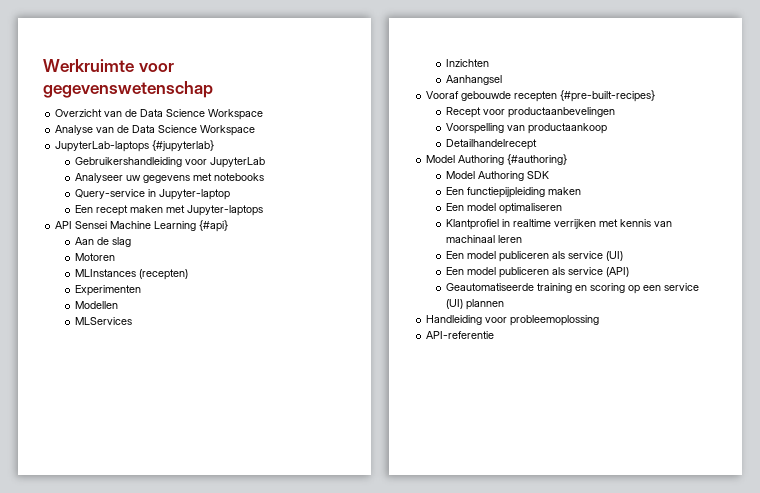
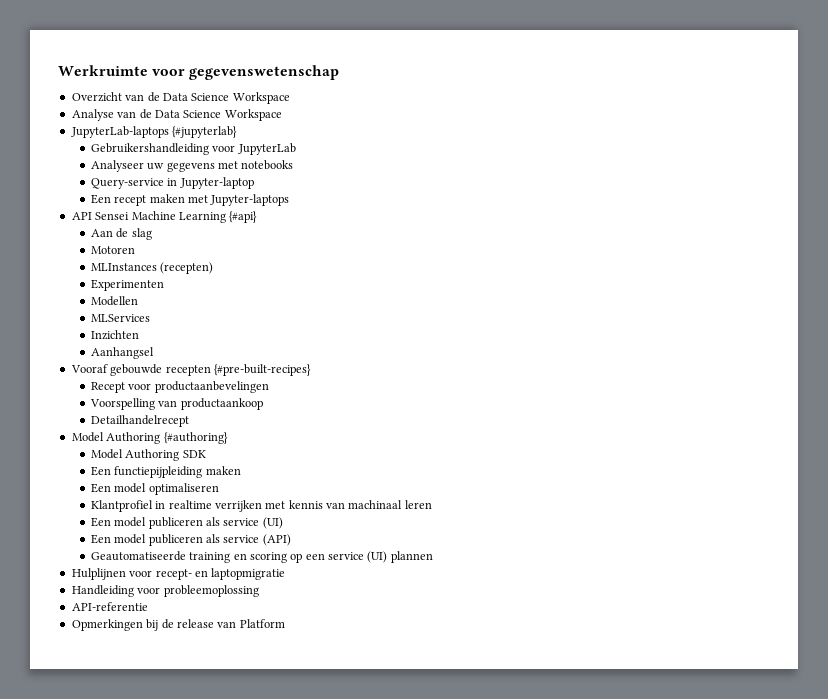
+ Hulplijnen voor recept- en laptopmigratie
+ Opmerkingen bij de release van Platform

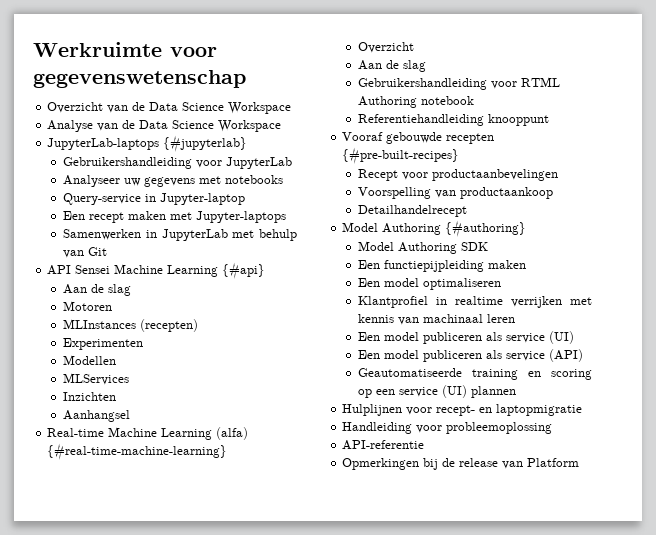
+ Samenwerken in JupyterLab met behulp van Git
+ Real-time Machine Learning (alfa) {#real-time-machine-learning}
+ Overzicht
+ Aan de slag
+ Gebruikershandleiding voor RTML Authoring notebook
+ Referentiehandleiding knooppunt

